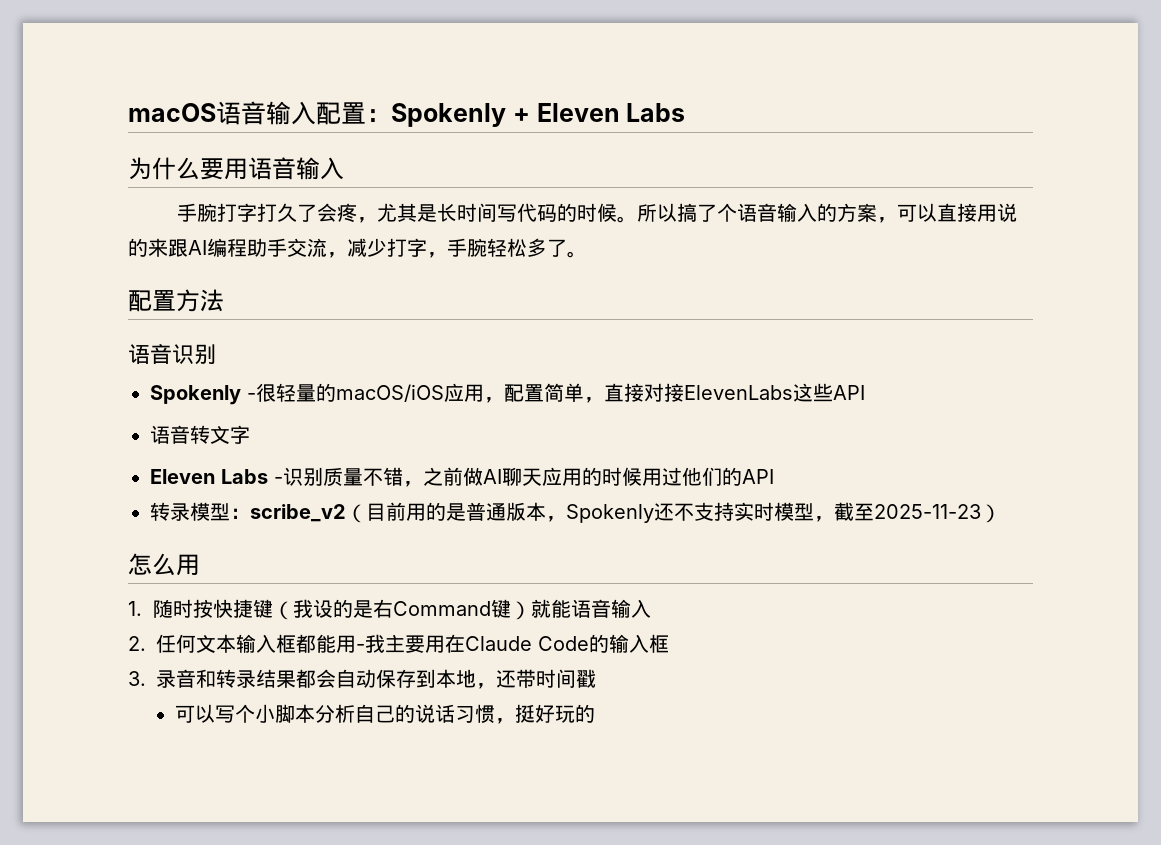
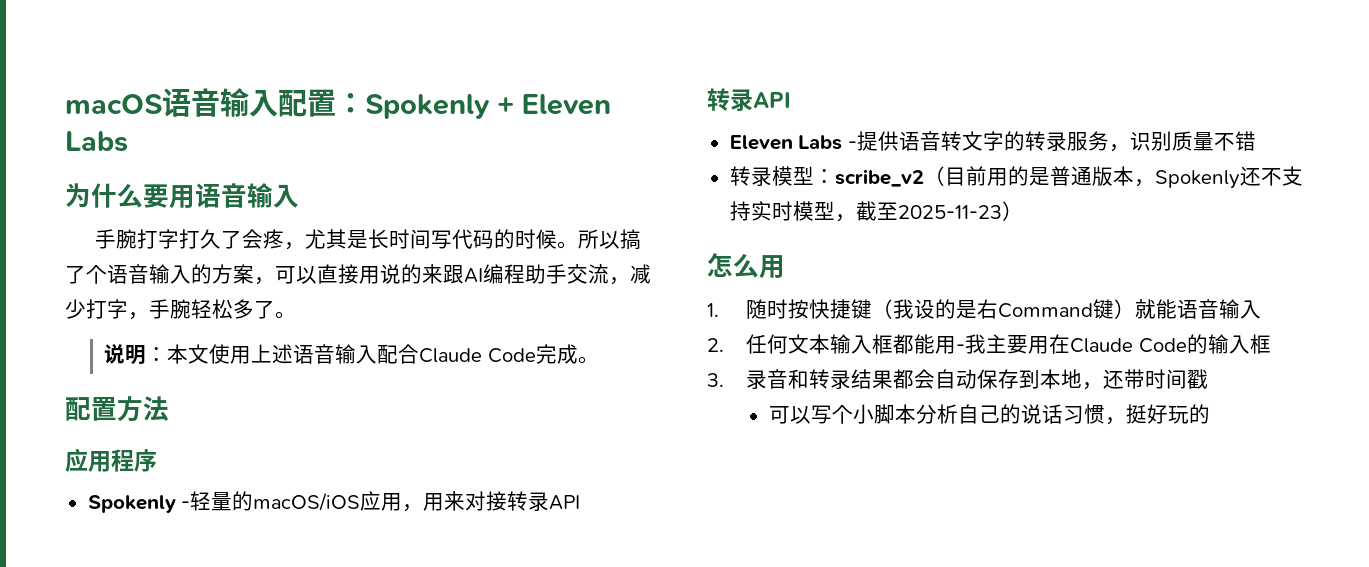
+ 说明：本文使用上述语音输入配合Claude Code完成。
- 语音识别
+ 应用程序
- Spokenly -很轻量的macOS/iOS应用，配置简单，直接对接ElevenLabs这些API
- 语音转文字
- Eleven Labs -识别质量不错，之前做AI聊天应用的时候用过他们的API
+ Spokenly -轻量的macOS/iOS应用，用来对接转录API
+ 转录API
+ Eleven Labs -提供语音转文字的转录服务，识别质量不错

